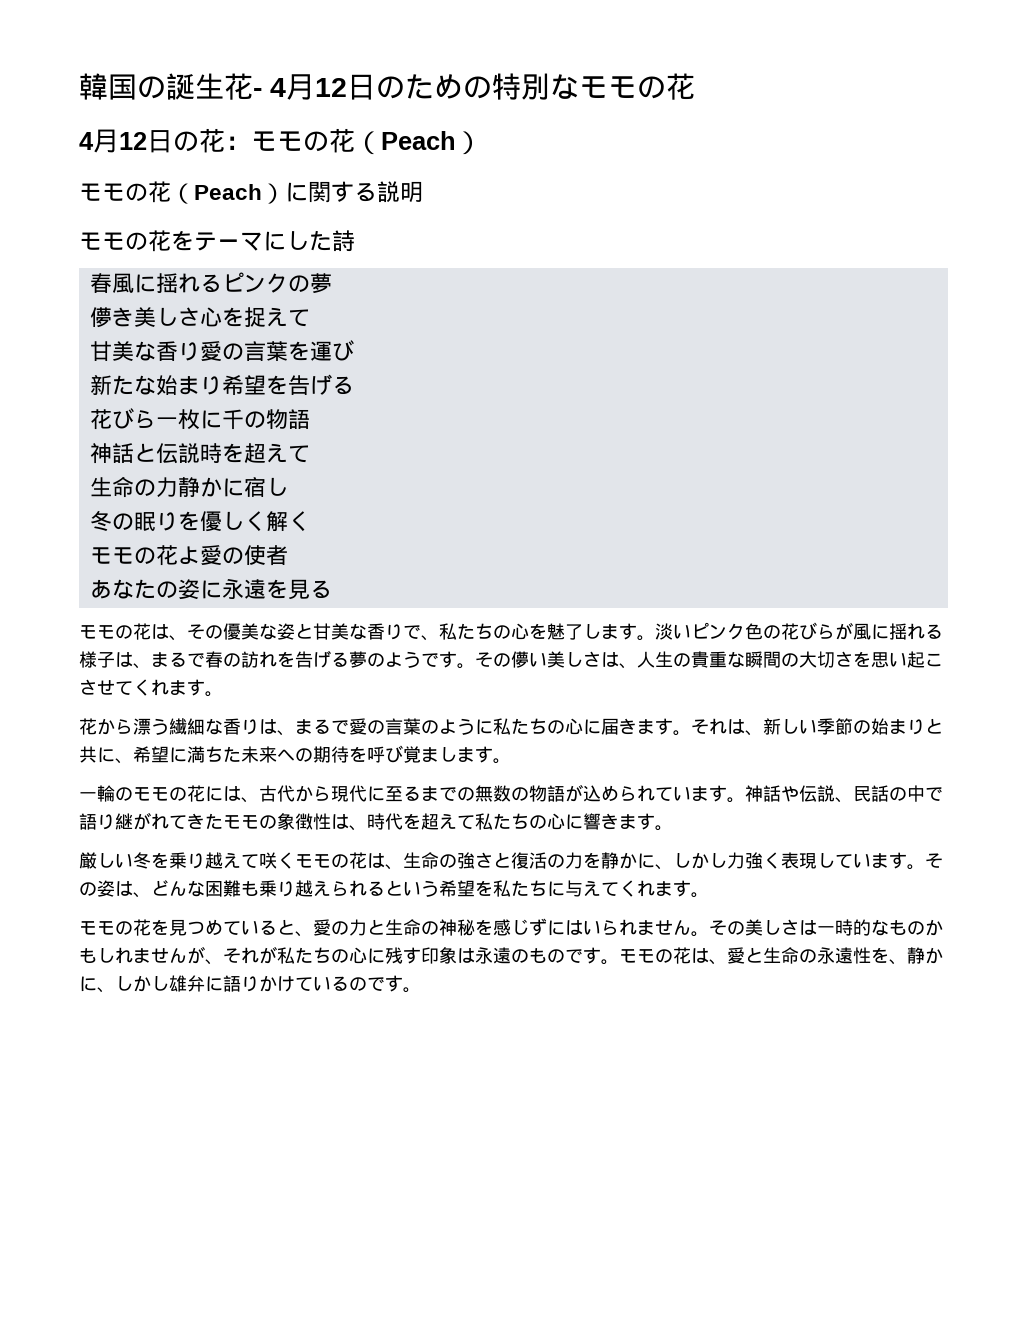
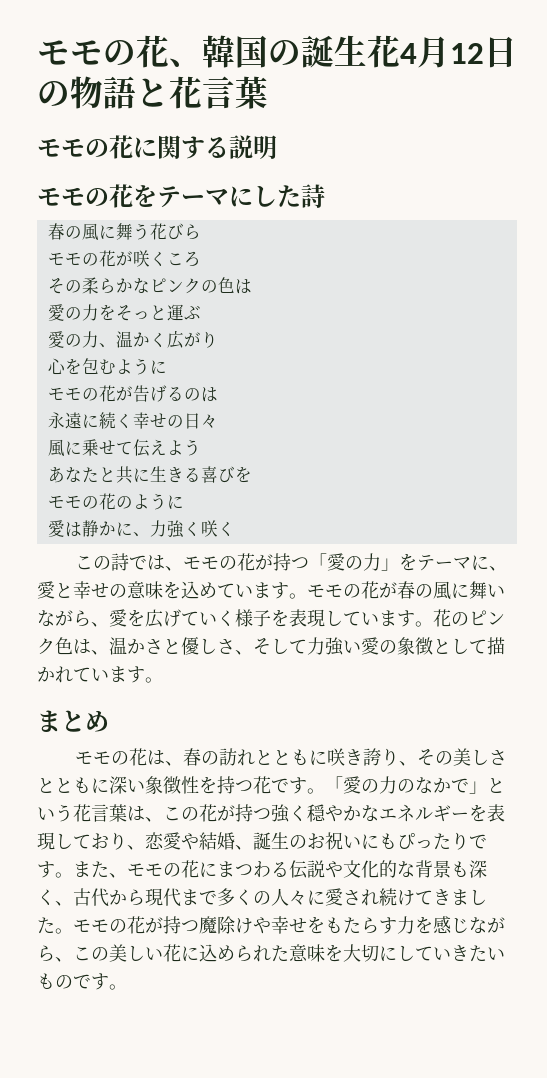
- 韓国の誕生花- 4月12日のための特別なモモの花
- 4月12日の花：モモの花（Peach）
- モモの花（Peach）に関する説明
+ モモの花、韓国の誕生花4月12日の物語と花言葉
+ モモの花に関する説明
- 春風に揺れるピンクの夢
- 儚き美しさ心を捉えて
- 甘美な香り愛の言葉を運び
- 新たな始まり希望を告げる
- 花びら一枚に千の物語
- 神話と伝説時を超えて
- 生命の力静かに宿し
- 冬の眠りを優しく解く
- モモの花よ愛の使者
- あなたの姿に永遠を見る
- モモの花は、その優美な姿と甘美な香りで、私たちの心を魅了します。淡いピンク色の花びらが風に揺れる様子は、まるで春の訪れを告げる夢のようです。その儚い美しさは、人生の貴重な瞬間の大切さを思い起こさせてくれます。
- 花から漂う繊細な香りは、まるで愛の言葉のように私たちの心に届きます。それは、新しい季節の始まりと共に、希望に満ちた未来への期待を呼び覚まします。
- 一輪のモモの花には、古代から現代に至るまでの無数の物語が込められています。神話や伝説、民話の中で語り継がれてきたモモの象徴性は、時代を超えて私たちの心に響きます。
- 厳しい冬を乗り越えて咲くモモの花は、生命の強さと復活の力を静かに、しかし力強く表現しています。その姿は、どんな困難も乗り越えられるという希望を私たちに与えてくれます。
- モモの花を見つめていると、愛の力と生命の神秘を感じずにはいられません。その美しさは一時的なものかもしれませんが、それが私たちの心に残す印象は永遠のものです。モモの花は、愛と生命の永遠性を、静かに、しかし雄弁に語りかけているのです。
+ 春の風に舞う花びら
+ モモの花が咲くころ
+ その柔らかなピンクの色は
+ 愛の力をそっと運ぶ
+ 愛の力、温かく広がり
+ 心を包むように
+ モモの花が告げるのは
+ 永遠に続く幸せの日々
+ 風に乗せて伝えよう
+ あなたと共に生きる喜びを
+ モモの花のように
+ 愛は静かに、力強く咲く
+ この詩では、モモの花が持つ「愛の力」をテーマに、愛と幸せの意味を込めています。モモの花が春の風に舞いながら、愛を広げていく様子を表現しています。花のピンク色は、温かさと優しさ、そして力強い愛の象徴として描かれています。
+ まとめ
+ モモの花は、春の訪れとともに咲き誇り、その美しさとともに深い象徴性を持つ花です。「愛の力のなかで」という花言葉は、この花が持つ強く穏やかなエネルギーを表現しており、恋愛や結婚、誕生のお祝いにもぴったりです。また、モモの花にまつわる伝説や文化的な背景も深く、古代から現代まで多くの人々に愛され続けてきました。モモの花が持つ魔除けや幸せをもたらす力を感じながら、この美しい花に込められた意味を大切にしていきたいものです。

